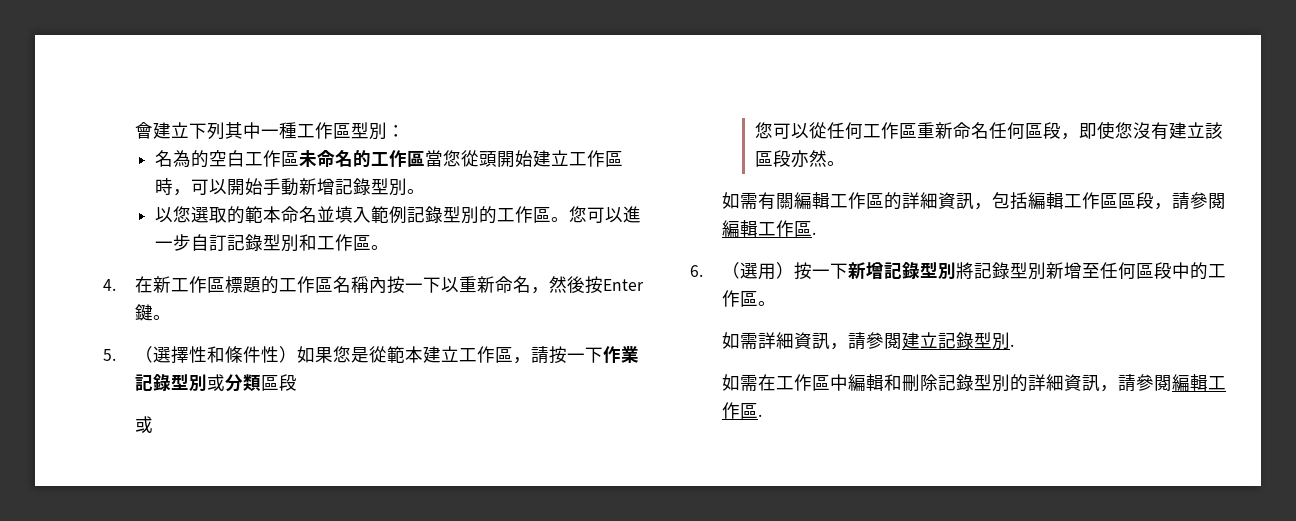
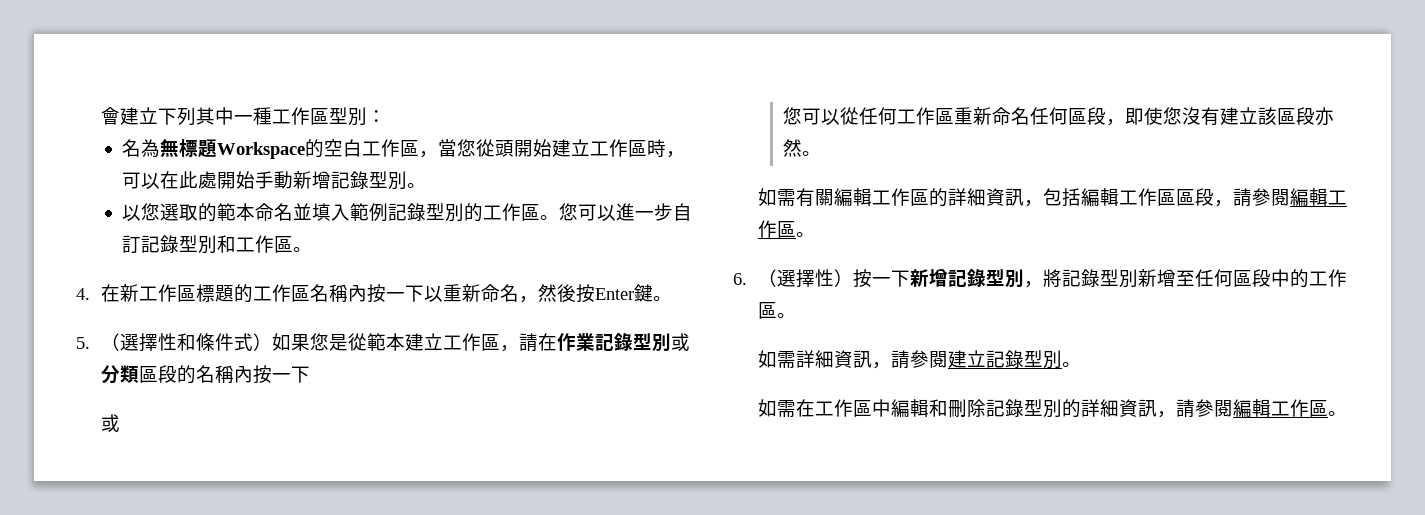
- 名為的空白工作區未命名的工作區當您從頭開始建立工作區時，可以開始手動新增記錄型別。
+ 名為無標題Workspace的空白工作區，當您從頭開始建立工作區時，可以在此處開始手動新增記錄型別。
- 5.（選擇性和條件性）如果您是從範本建立工作區，請按一下作業記錄型別或分類區段
+ 5.（選擇性和條件式）如果您是從範本建立工作區，請在作業記錄型別或分類區段的名稱內按一下
- 如需有關編輯工作區的詳細資訊，包括編輯工作區區段，請參閱編輯工作區.
+ 如需有關編輯工作區的詳細資訊，包括編輯工作區區段，請參閱編輯工作區。
- 6.（選用）按一下新增記錄型別將記錄型別新增至任何區段中的工作區。
+ 6.（選擇性）按一下新增記錄型別，將記錄型別新增至任何區段中的工作區。
- 如需詳細資訊，請參閱建立記錄型別.
+ 如需詳細資訊，請參閱建立記錄型別。
- 如需在工作區中編輯和刪除記錄型別的詳細資訊，請參閱編輯工作區.
+ 如需在工作區中編輯和刪除記錄型別的詳細資訊，請參閱編輯工作區。

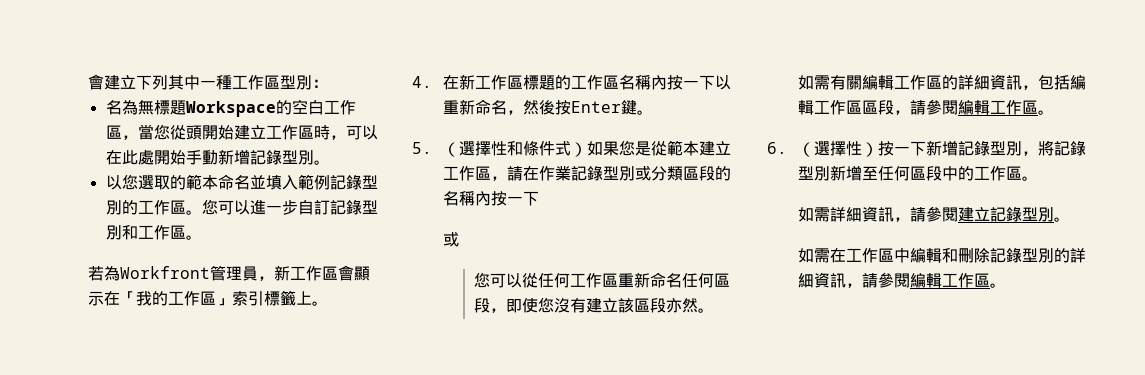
+ 若為Workfront管理員，新工作區會顯示在「我的工作區」索引標籤上。

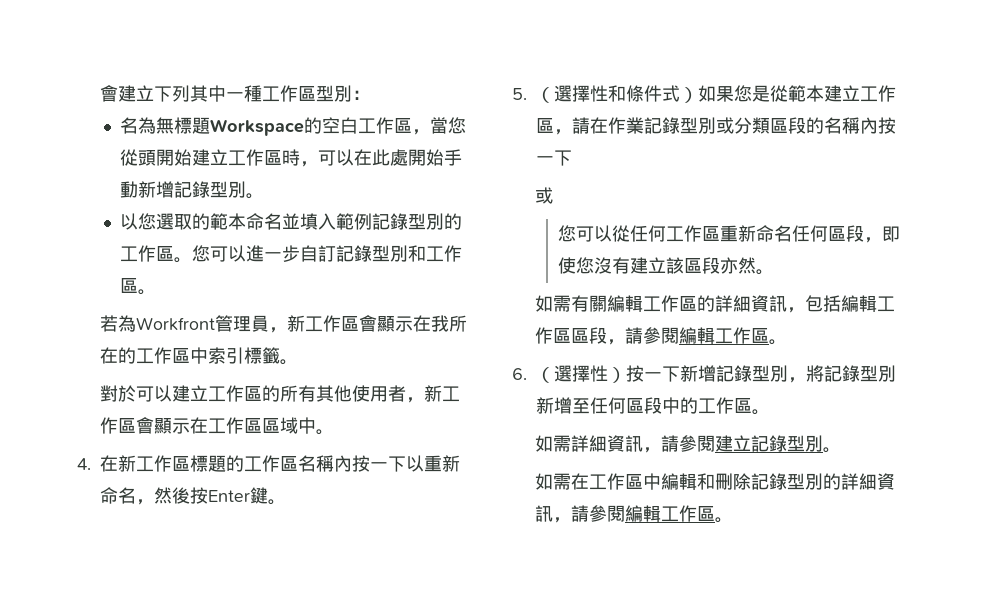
- 若為Workfront管理員，新工作區會顯示在「我的工作區」索引標籤上。
+ 若為Workfront管理員，新工作區會顯示在我所在的工作區中索引標籤。
+ 對於可以建立工作區的所有其他使用者，新工作區會顯示在工作區區域中。

